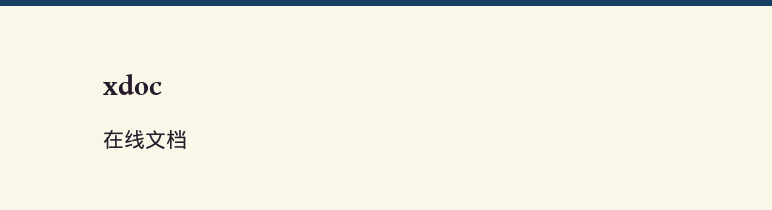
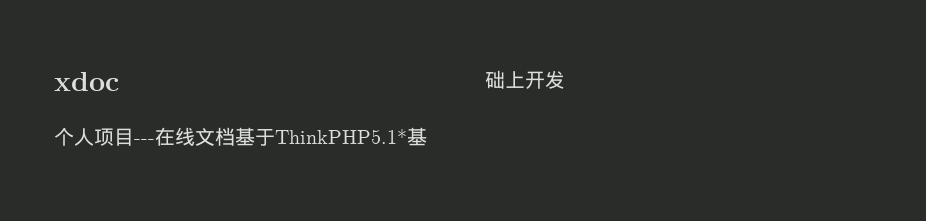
- 在线文档
+ 个人项目---在线文档基于ThinkPHP5.1*基础上开发

